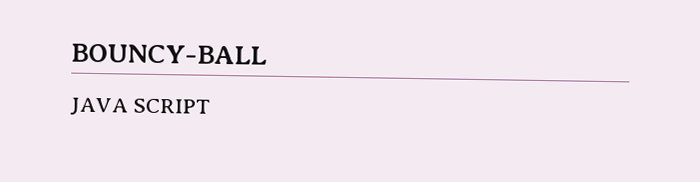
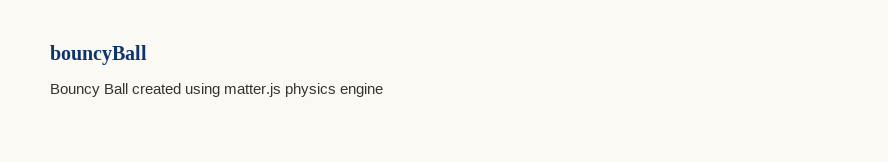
- BOUNCY-BALL
- JAVA SCRIPT
+ bouncyBall
+ Bouncy Ball created using matter.js physics engine

